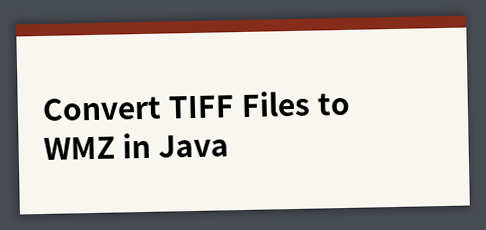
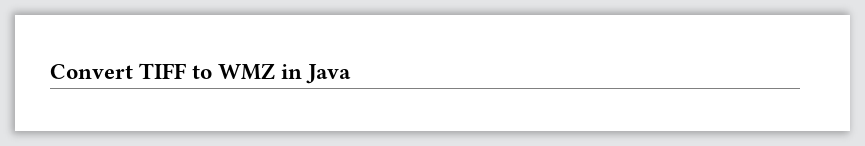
- Convert TIFF Files to WMZ in Java
+ Convert TIFF to WMZ in Java

